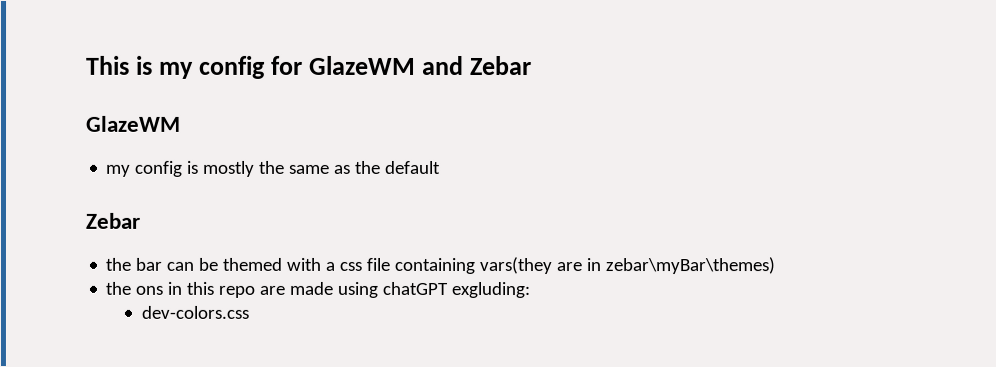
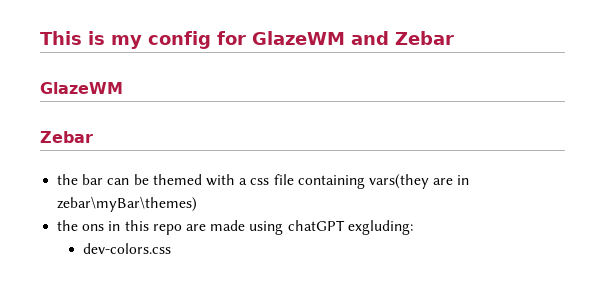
- my config is mostly the same as the default

